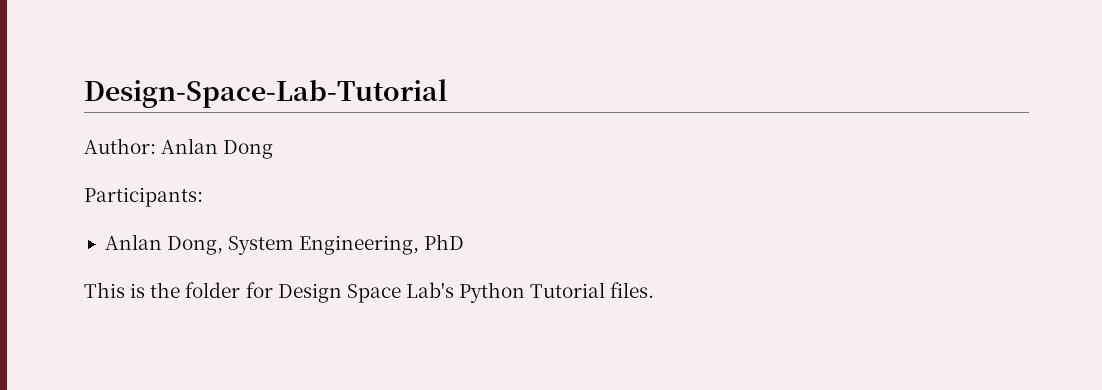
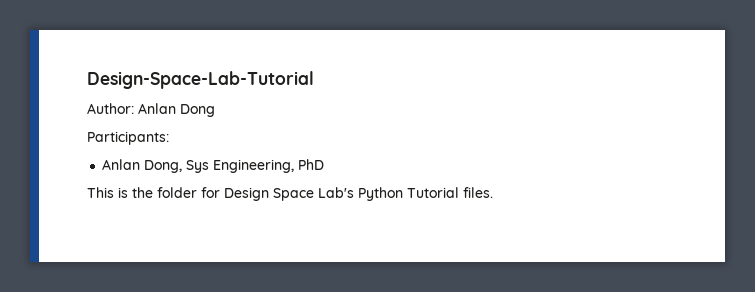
- Anlan Dong, System Engineering, PhD
+ Anlan Dong, Sys Engineering, PhD

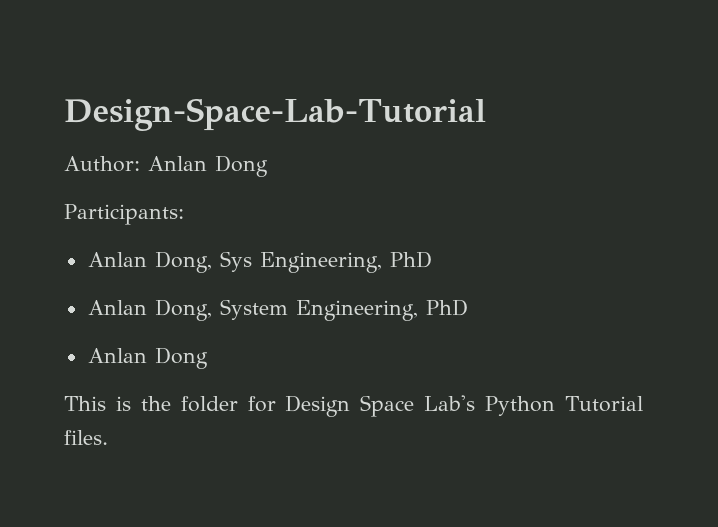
+ Anlan Dong, System Engineering, PhD
+ Anlan Dong

